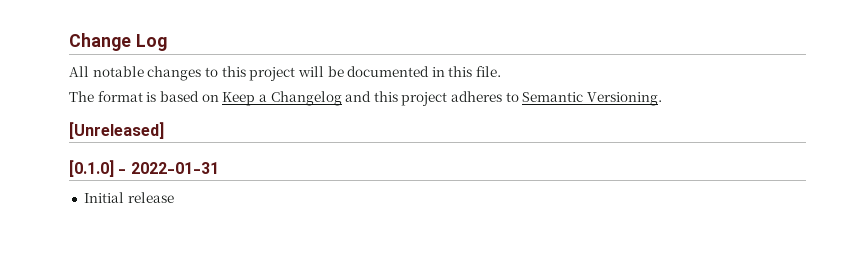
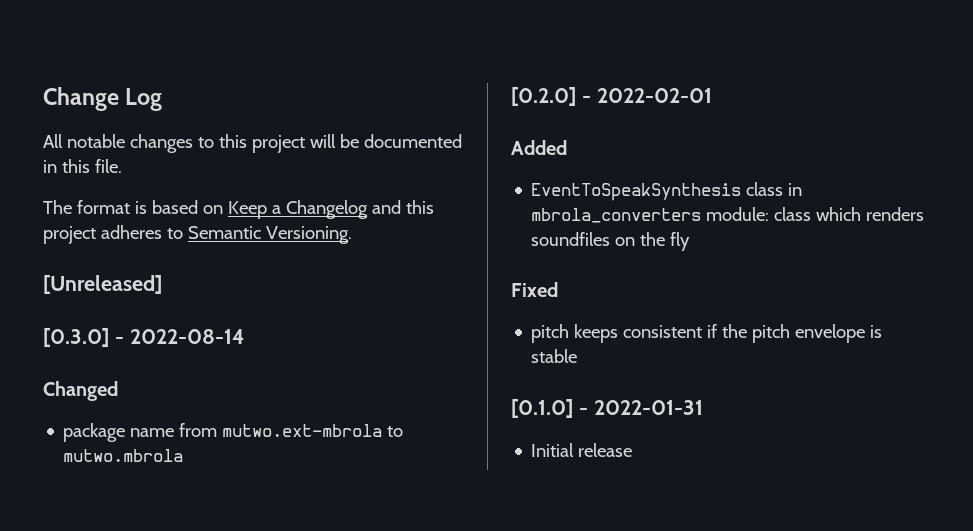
+ [0.3.0] - 2022-08-14
+ Changed
+ package name from mutwo.ext-mbrola to mutwo.mbrola
+ [0.2.0] - 2022-02-01
+ Added
+ EventToSpeakSynthesis class in mbrola_converters module: class which renders soundfiles on the fly
+ Fixed
+ pitch keeps consistent if the pitch envelope is stable

